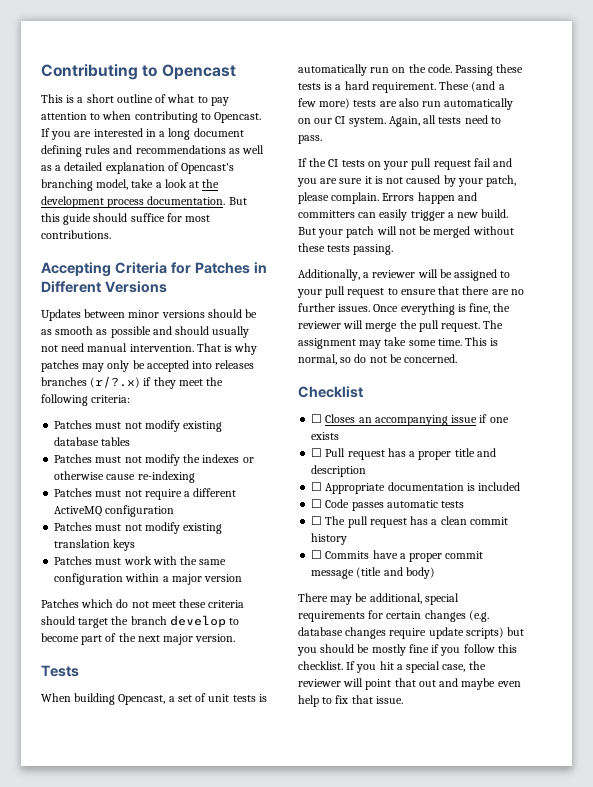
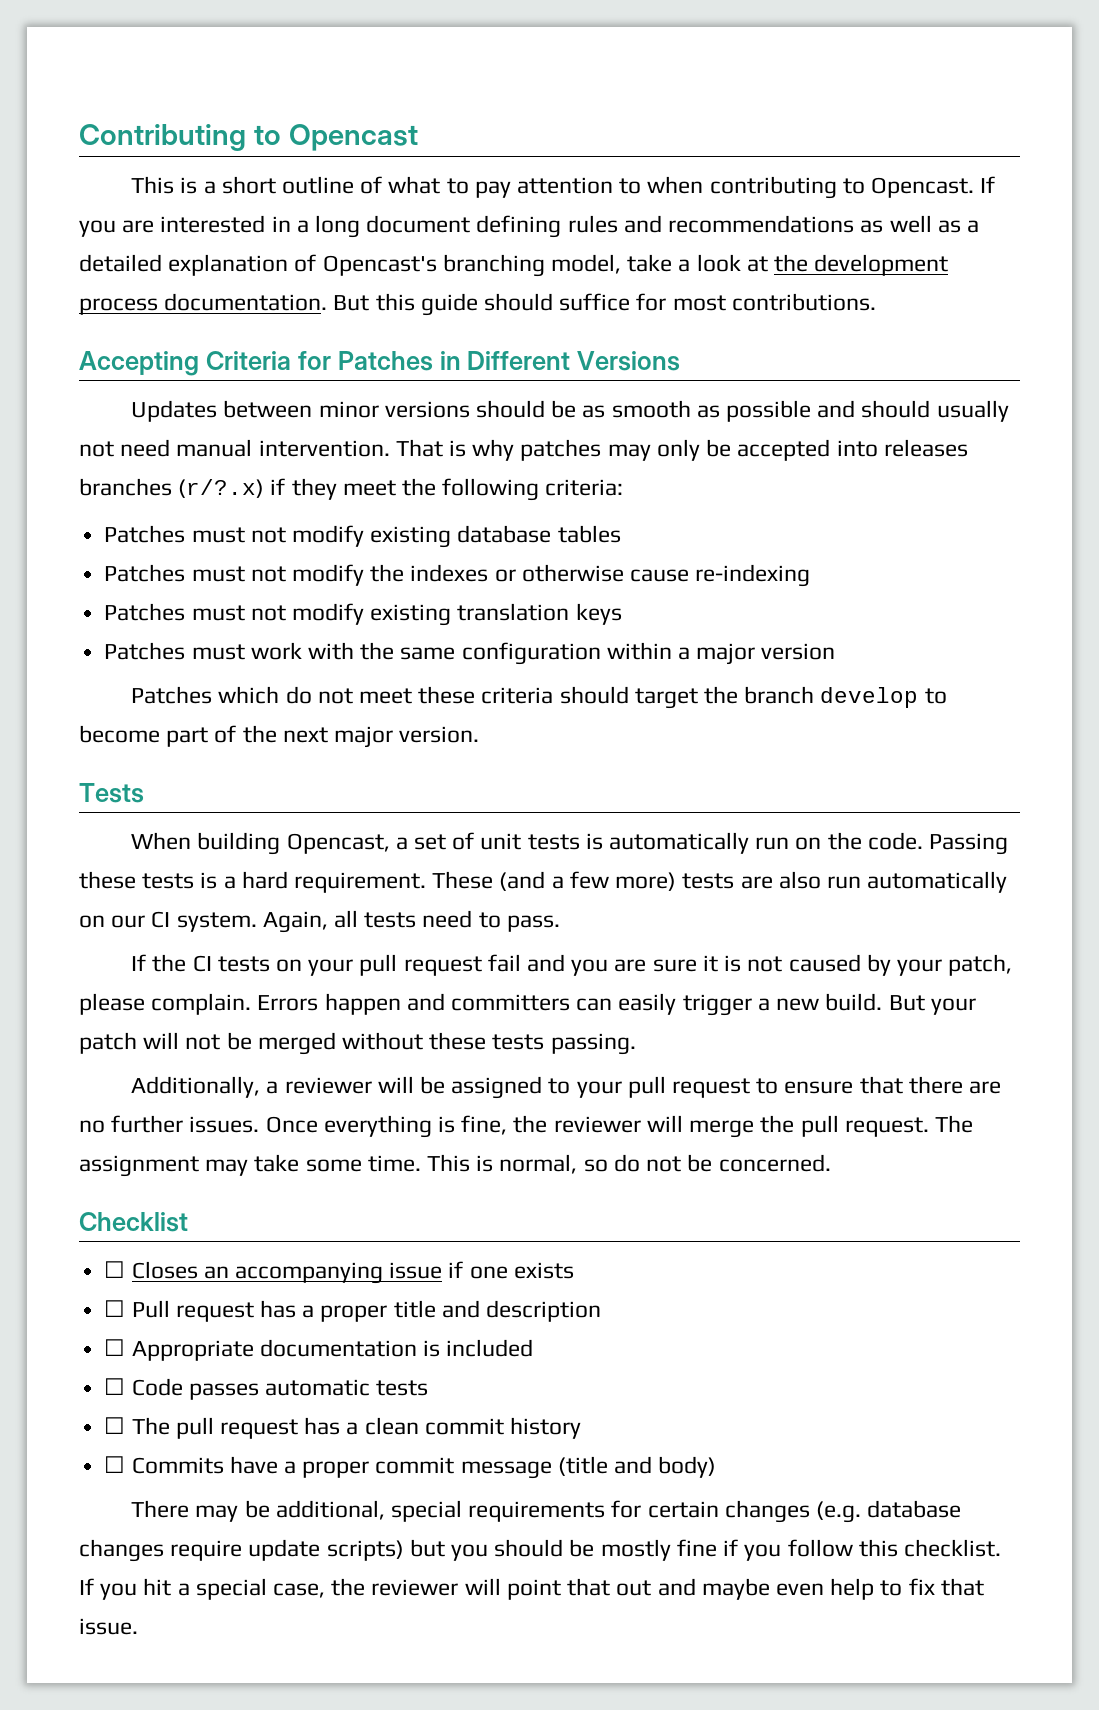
- Patches must not require a different ActiveMQ configuration

